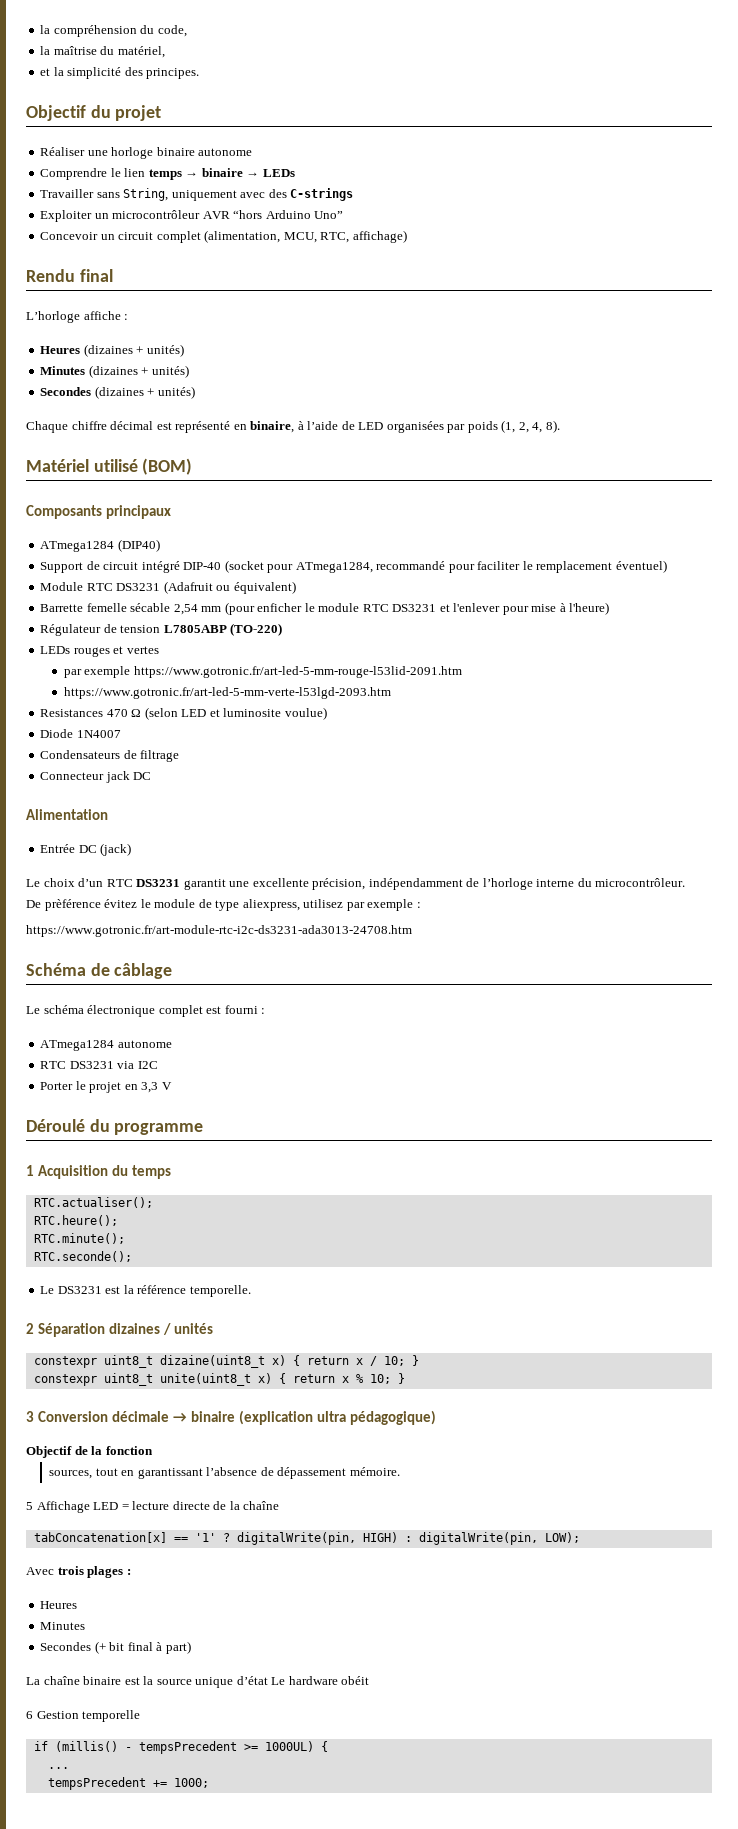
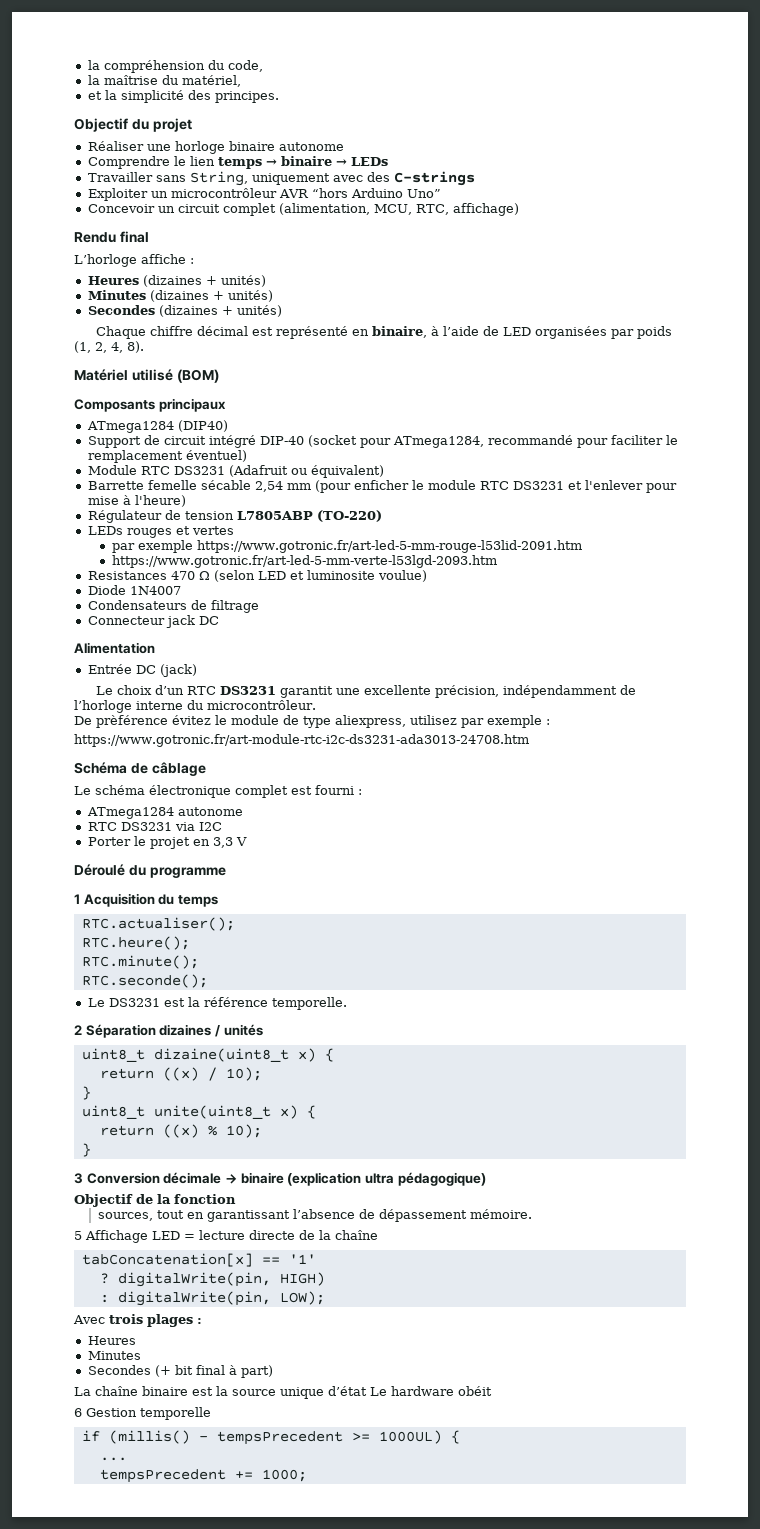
- constexpr uint8_t dizaine(uint8_t x) { return x / 10; }
- constexpr uint8_t unite(uint8_t x) { return x % 10; }
+ uint8_t dizaine(uint8_t x) {
+ return ((x) / 10);
+ }
+ uint8_t unite(uint8_t x) {
+ return ((x) % 10);
+ }
- tabConcatenation[x] == '1' ? digitalWrite(pin, HIGH) : digitalWrite(pin, LOW);
+ tabConcatenation[x] == '1'
+ ? digitalWrite(pin, HIGH)
+ : digitalWrite(pin, LOW);

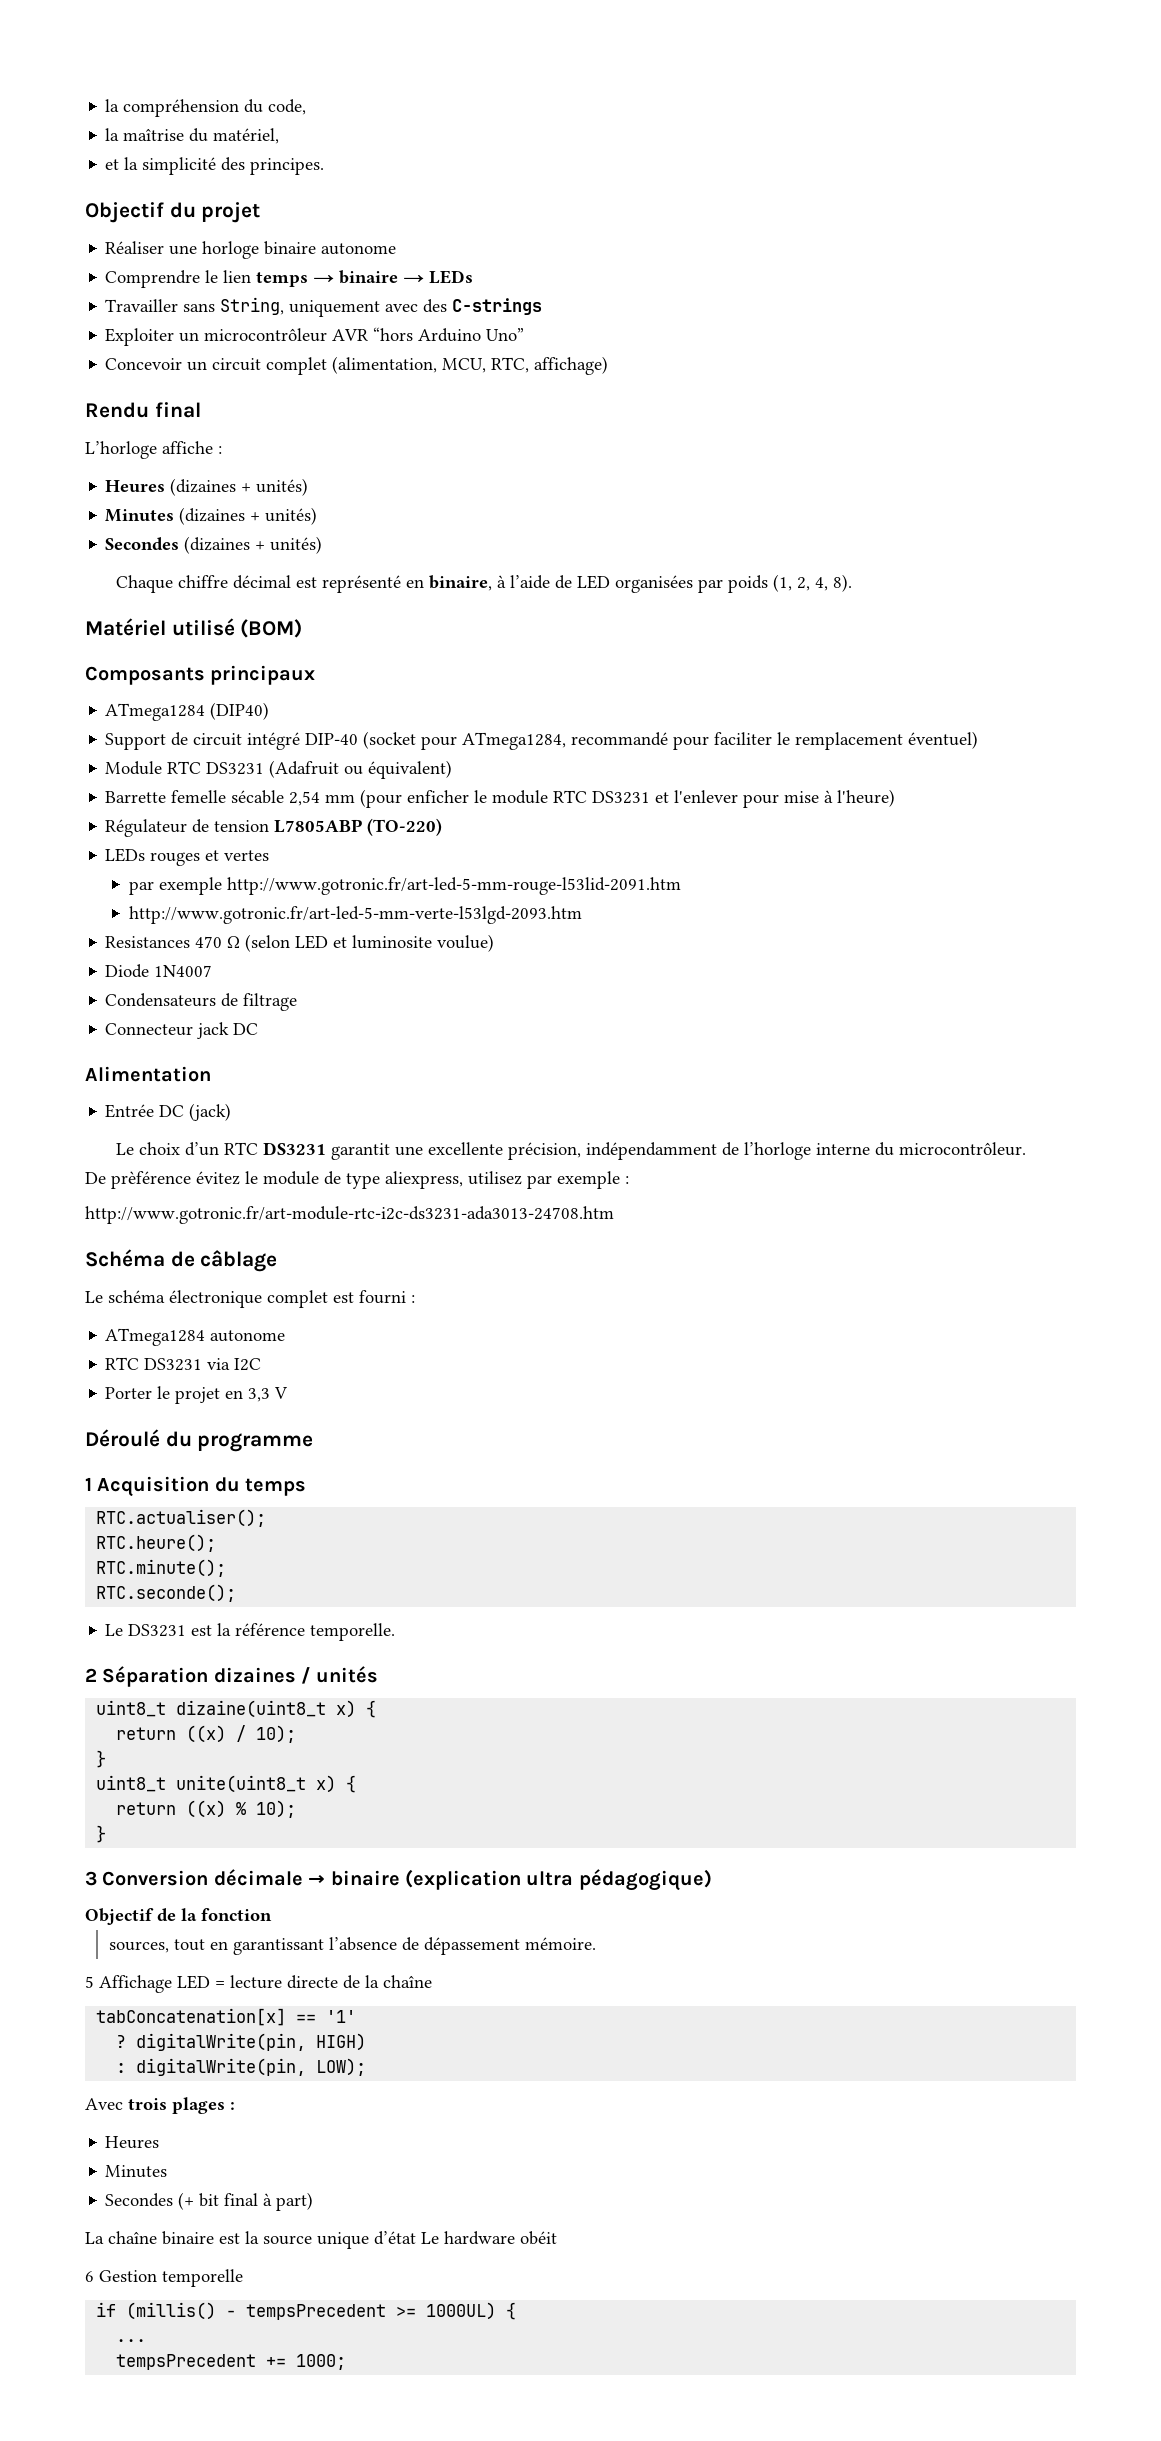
- par exemple https://www.gotronic.fr/art-led-5-mm-rouge-l53lid-2091.htm
- https://www.gotronic.fr/art-led-5-mm-verte-l53lgd-2093.htm
+ par exemple http://www.gotronic.fr/art-led-5-mm-rouge-l53lid-2091.htm
+ http://www.gotronic.fr/art-led-5-mm-verte-l53lgd-2093.htm
- https://www.gotronic.fr/art-module-rtc-i2c-ds3231-ada3013-24708.htm
+ http://www.gotronic.fr/art-module-rtc-i2c-ds3231-ada3013-24708.htm

